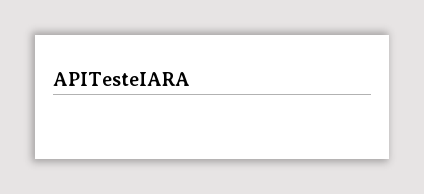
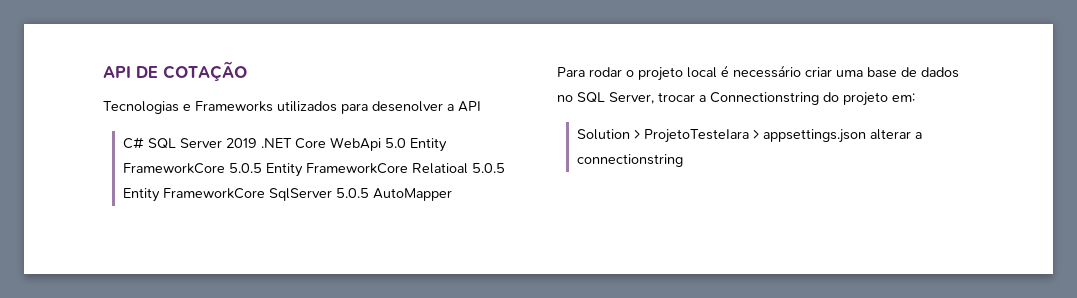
- APITesteIARA
+ API DE COTAÇÃO
+ Tecnologias e Frameworks utilizados para desenolver a API
+ C# SQL Server 2019 .NET Core WebApi 5.0 Entity FrameworkCore 5.0.5 Entity FrameworkCore Relatioal 5.0.5 Entity FrameworkCore SqlServer 5.0.5 AutoMapper
+ Para rodar o projeto local é necessário criar uma base de dados no SQL Server, trocar a Connectionstring do projeto em:
+ Solution > ProjetoTesteIara > appsettings.json alterar a connectionstring

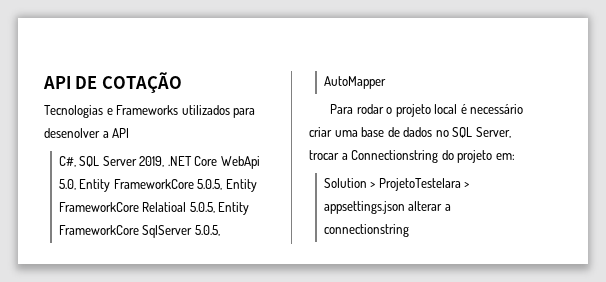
- C# SQL Server 2019 .NET Core WebApi 5.0 Entity FrameworkCore 5.0.5 Entity FrameworkCore Relatioal 5.0.5 Entity FrameworkCore SqlServer 5.0.5 AutoMapper
+ C#, SQL Server 2019, .NET Core WebApi 5.0, Entity FrameworkCore 5.0.5, Entity FrameworkCore Relatioal 5.0.5, Entity FrameworkCore SqlServer 5.0.5, AutoMapper

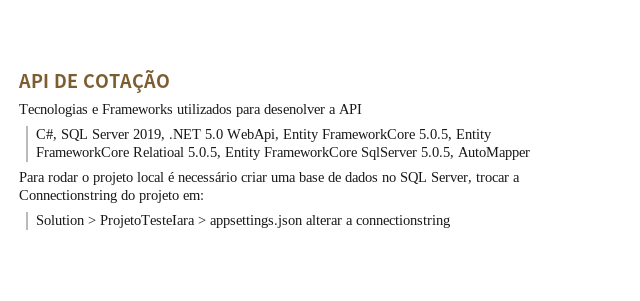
- C#, SQL Server 2019, .NET Core WebApi 5.0, Entity FrameworkCore 5.0.5, Entity FrameworkCore Relatioal 5.0.5, Entity FrameworkCore SqlServer 5.0.5, AutoMapper
+ C#, SQL Server 2019, .NET 5.0 WebApi, Entity FrameworkCore 5.0.5, Entity FrameworkCore Relatioal 5.0.5, Entity FrameworkCore SqlServer 5.0.5, AutoMapper

